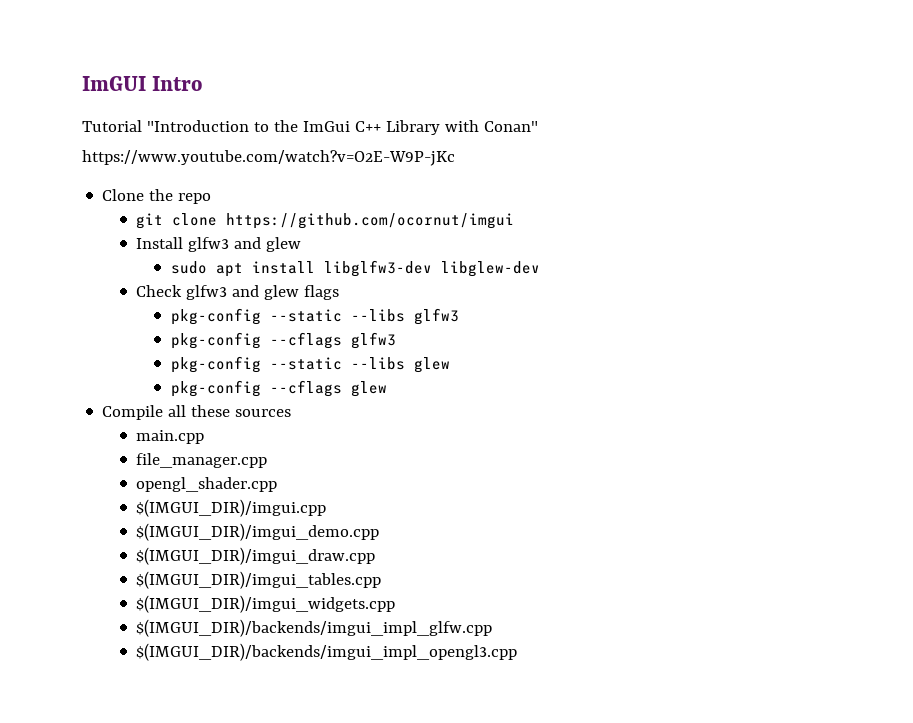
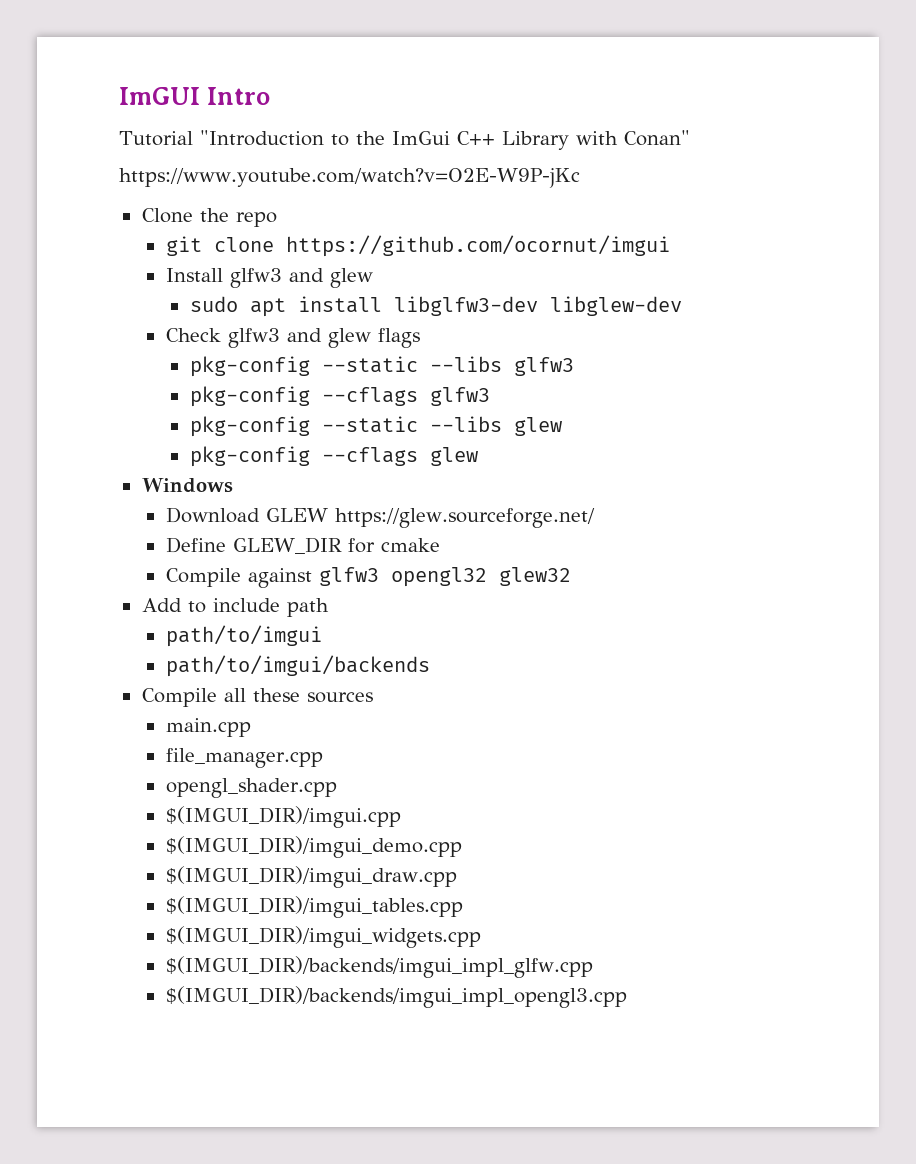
+ Windows
+ Download GLEW https://glew.sourceforge.net/
+ Define GLEW_DIR for cmake
+ Compile against glfw3 opengl32 glew32
+ Add to include path
+ path/to/imgui
+ path/to/imgui/backends

